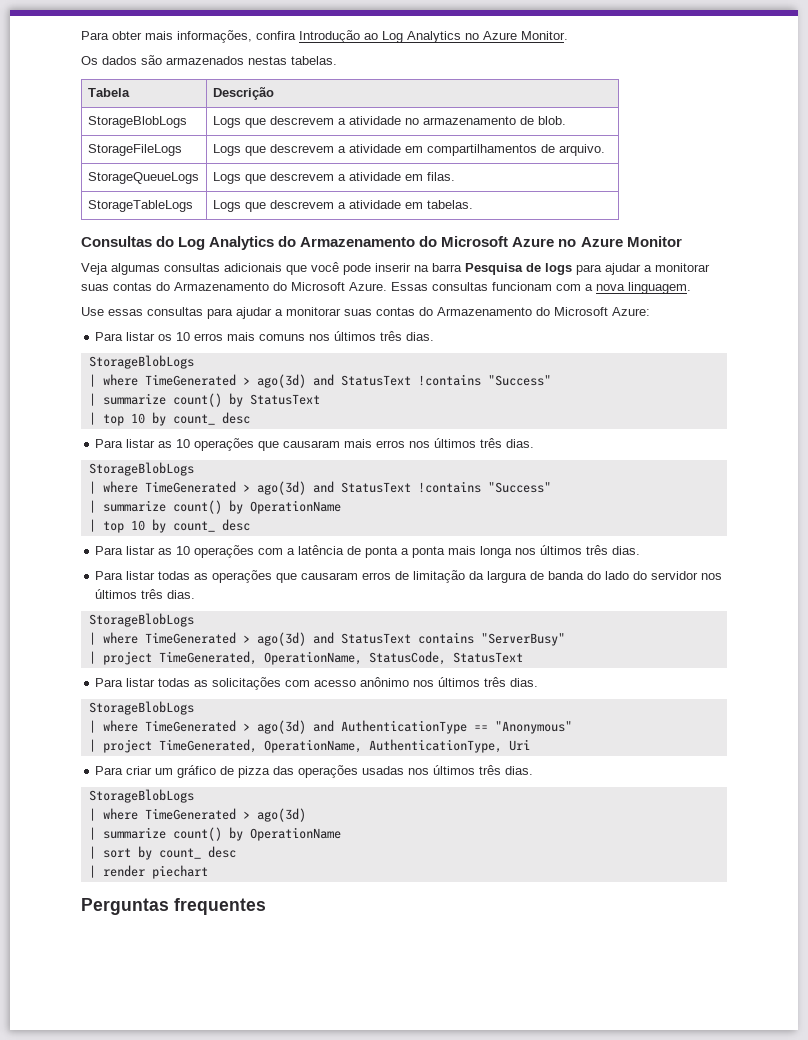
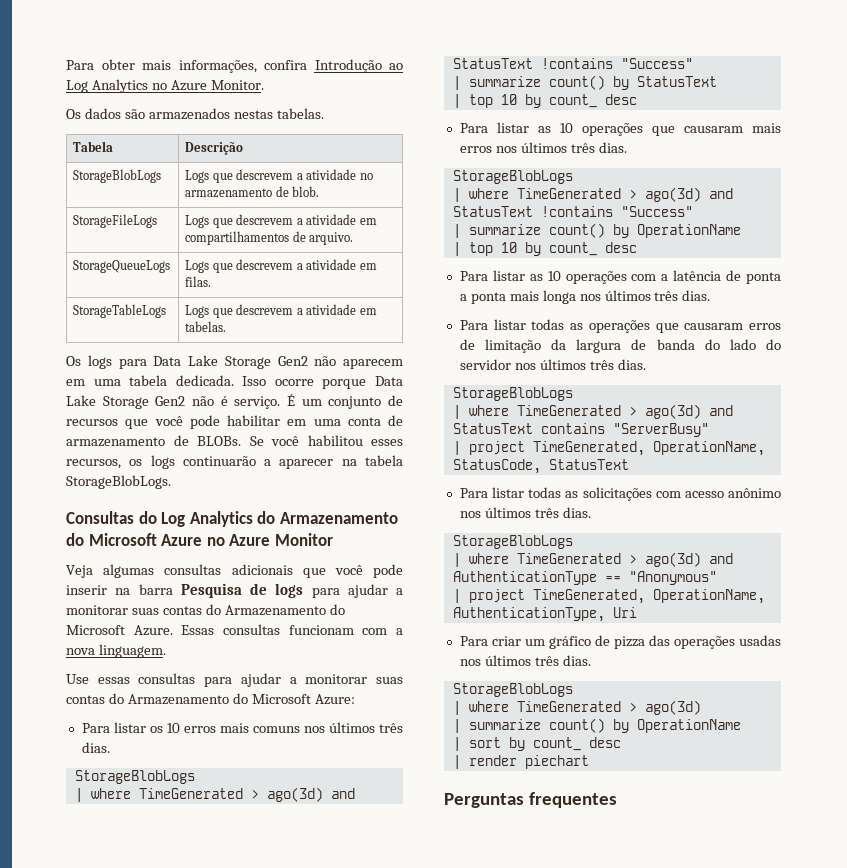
+ Os logs para Data Lake Storage Gen2 não aparecem em uma tabela dedicada. Isso ocorre porque Data Lake Storage Gen2 não é serviço. É um conjunto de recursos que você pode habilitar em uma conta de armazenamento de BLOBs. Se você habilitou esses recursos, os logs continuarão a aparecer na tabela StorageBlobLogs.

